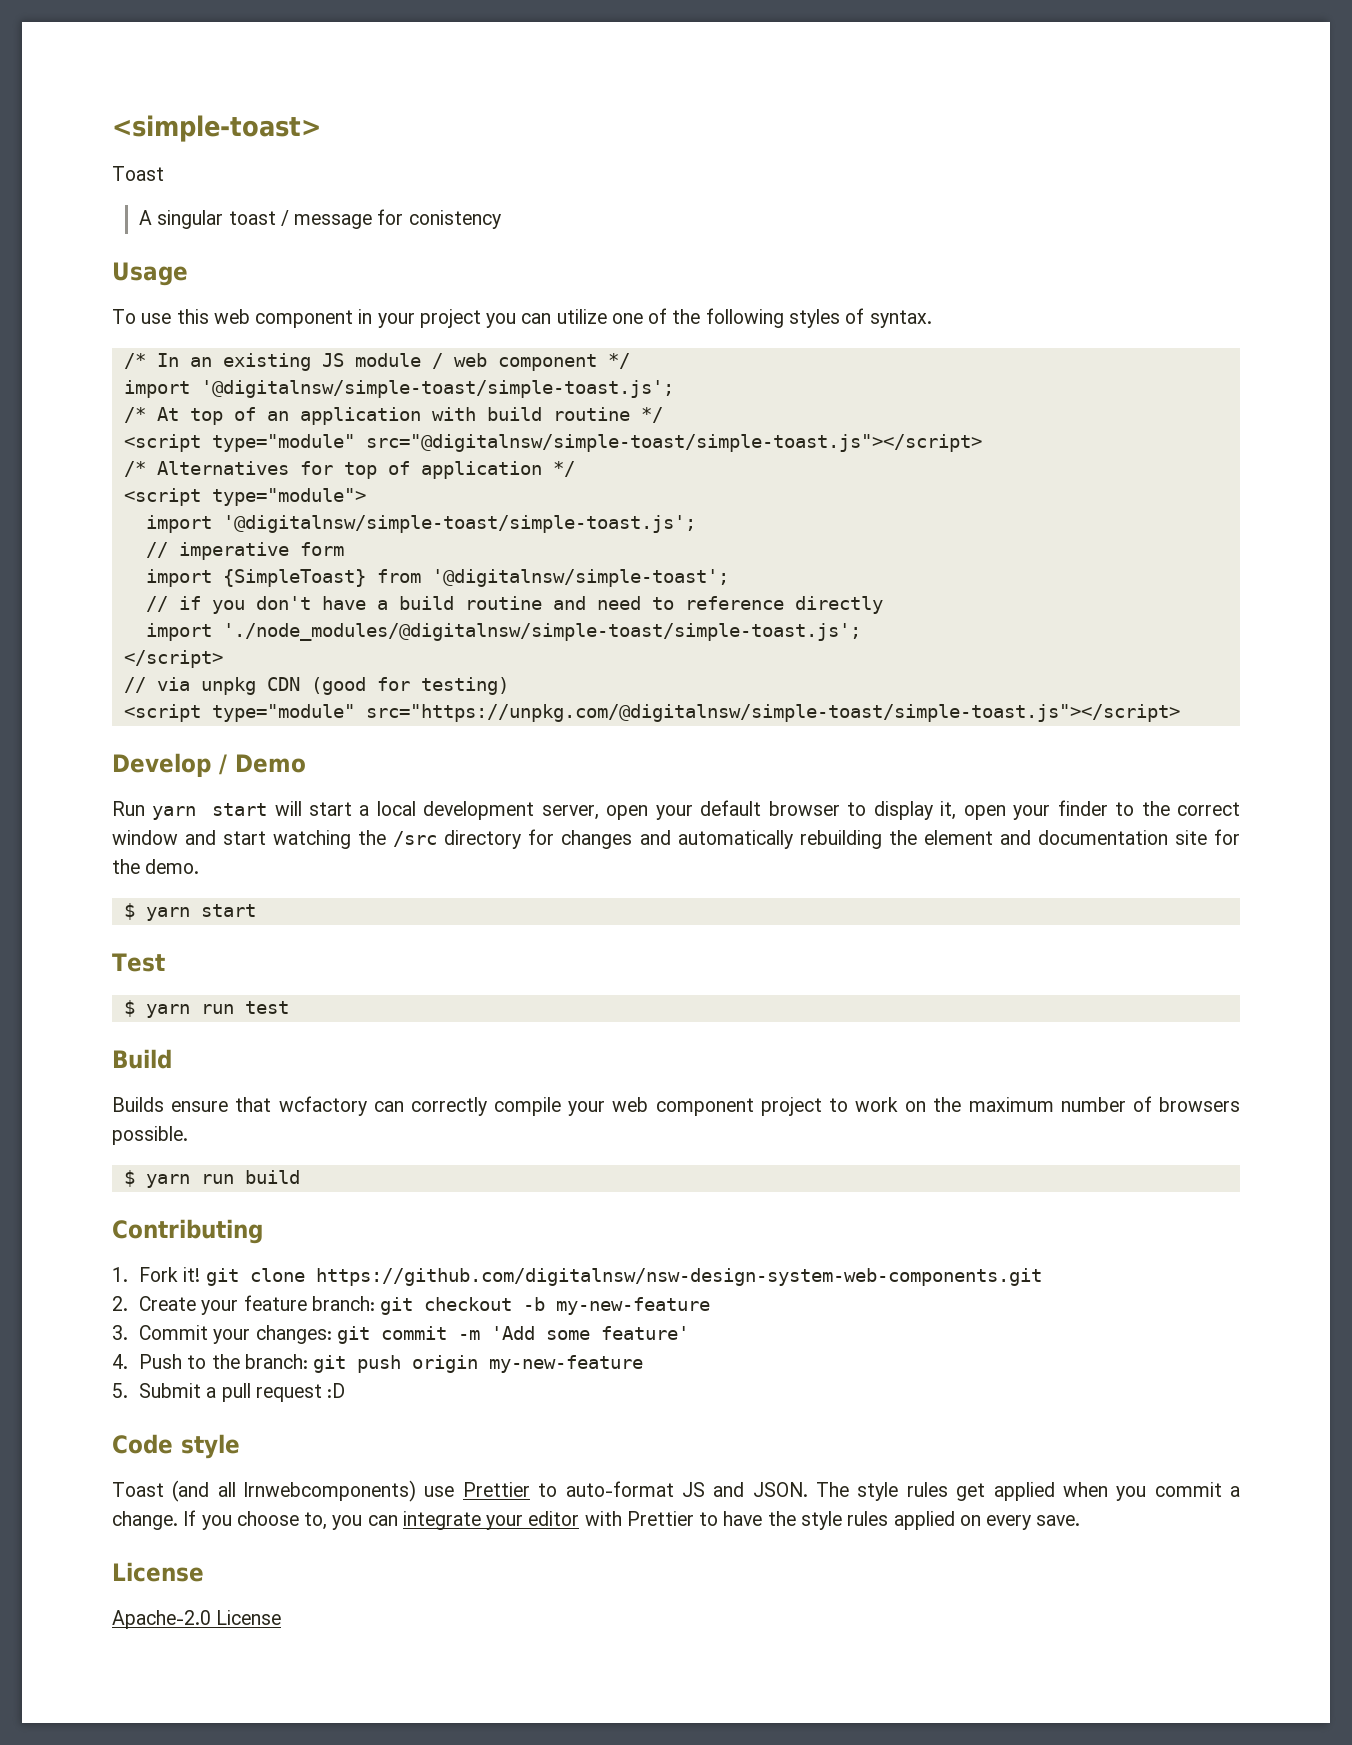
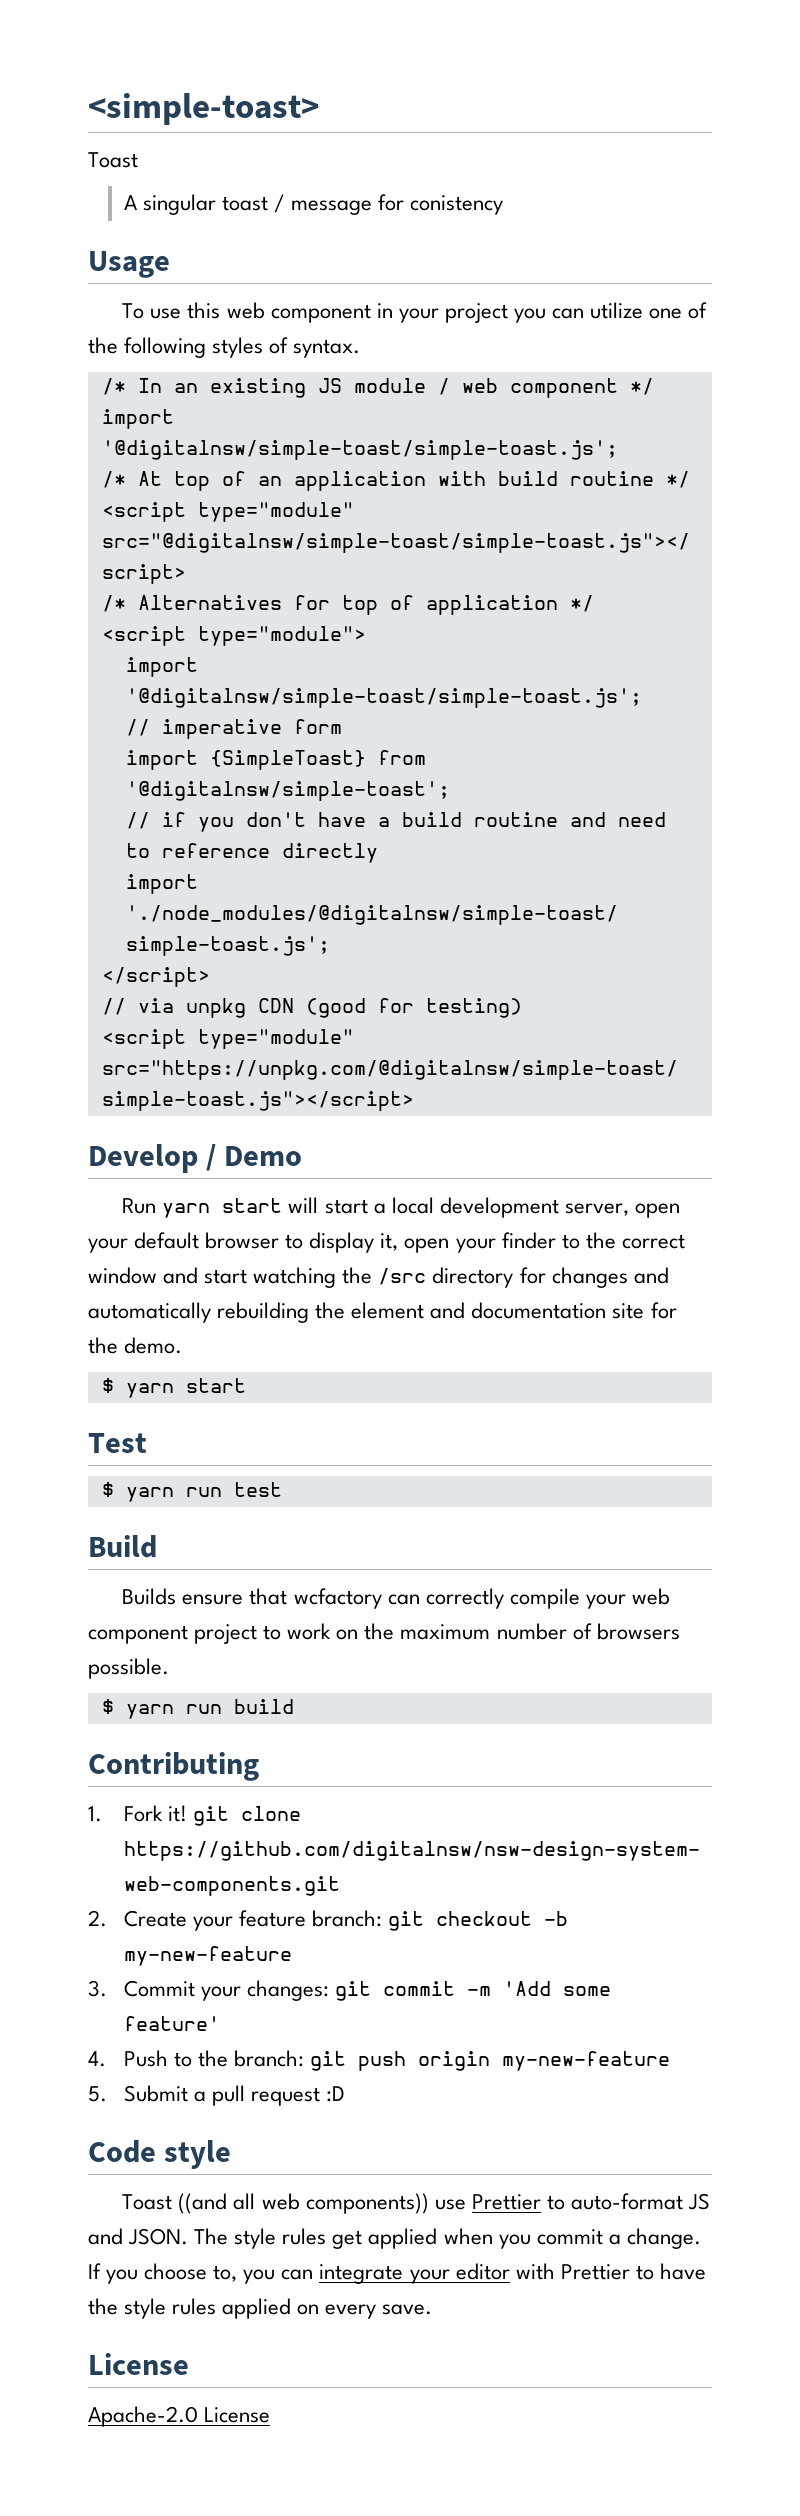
- Toast (and all lrnwebcomponents) use Prettier to auto-format JS and JSON.
+ Toast ((and all web components)) use Prettier to auto-format JS and JSON.

